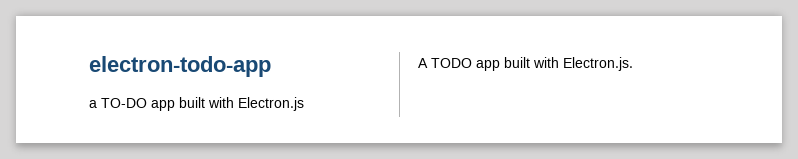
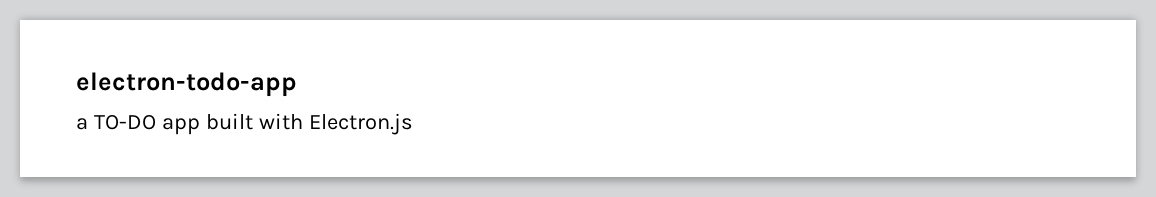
- A TODO app built with Electron.js.

